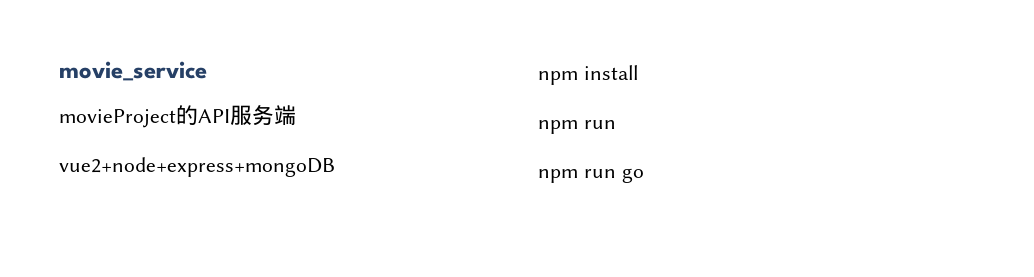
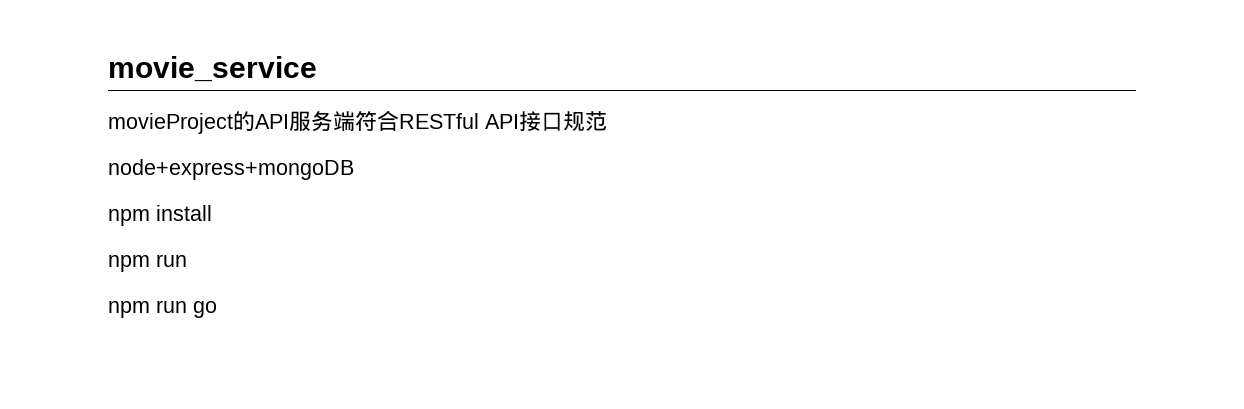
- movieProject的API服务端
- vue2+node+express+mongoDB
+ movieProject的API服务端符合RESTful API接口规范
+ node+express+mongoDB

